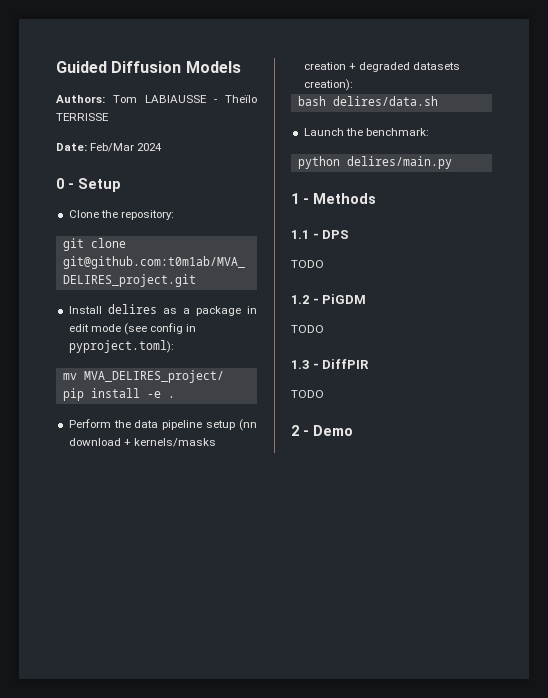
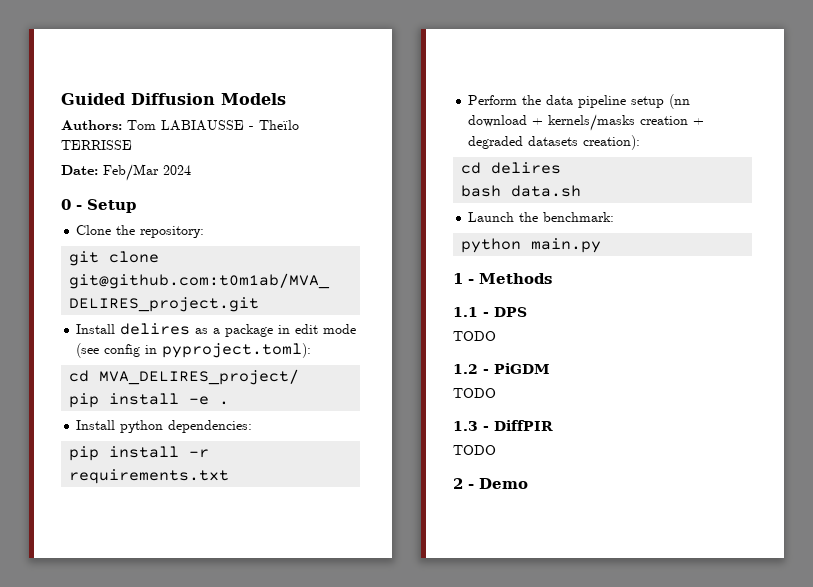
- mv MVA_DELIRES_project/
+ cd MVA_DELIRES_project/
+ Install python dependencies:
+ pip install -r requirements.txt
+ cd delires
- bash delires/data.sh
+ bash data.sh
- python delires/main.py
+ python main.py

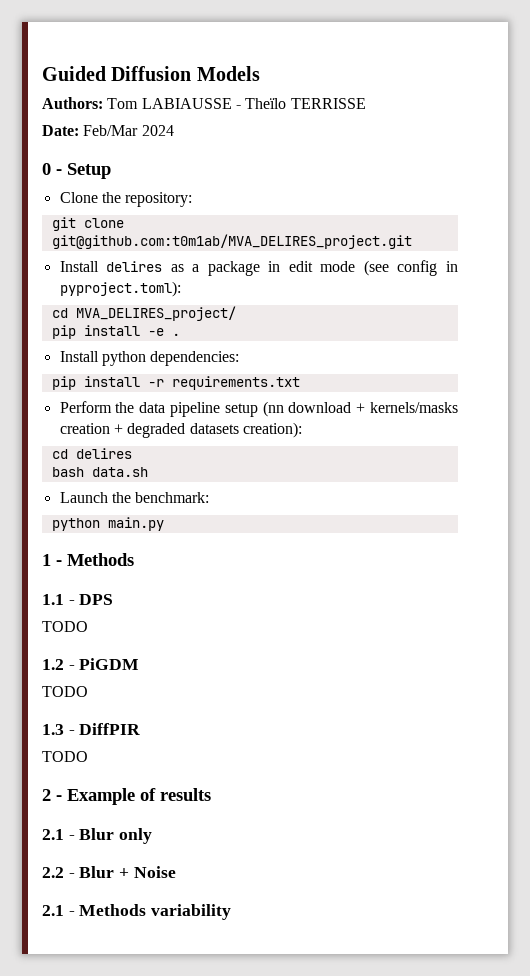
- 2 - Demo
+ 2 - Example of results
+ 2.1 - Blur only
+ 2.2 - Blur + Noise
+ 2.1 - Methods variability

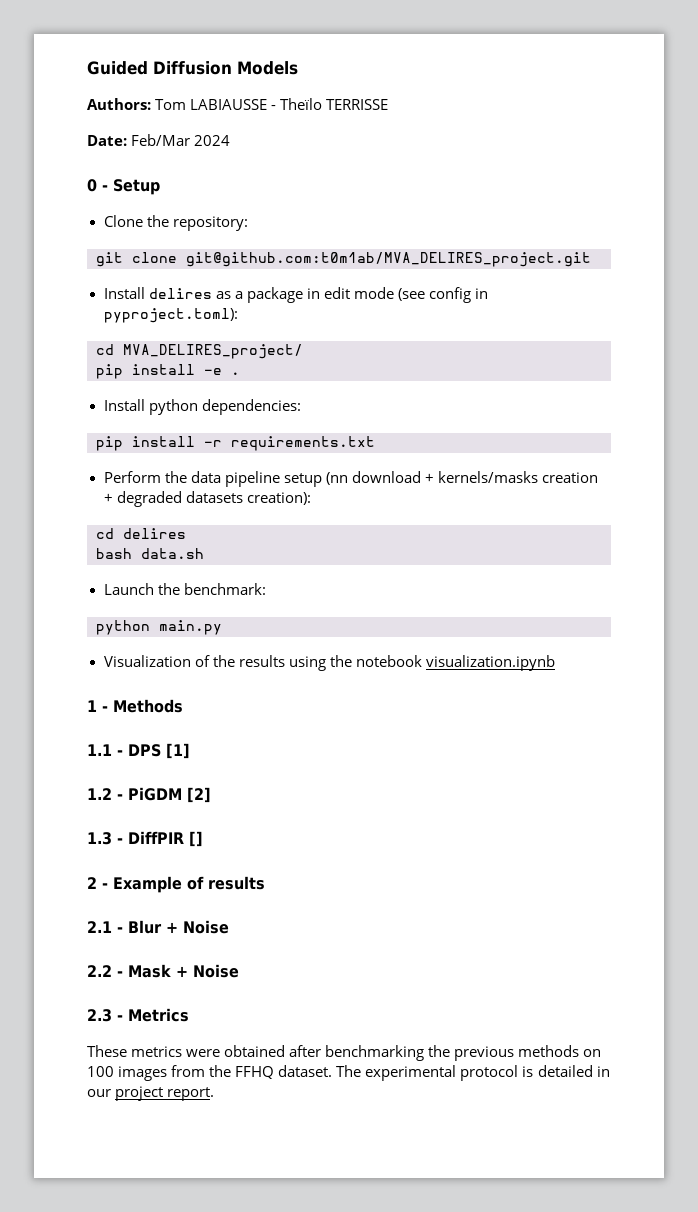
+ Visualization of the results using the notebook visualization.ipynb
- 1.1 - DPS
- TODO
+ 1.1 - DPS [1]
- 1.2 - PiGDM
- TODO
+ 1.2 - PiGDM [2]
- 1.3 - DiffPIR
- TODO
+ 1.3 - DiffPIR []
- 2.1 - Blur only
+ 2.1 - Blur + Noise
- 2.2 - Blur + Noise
- 2.1 - Methods variability
+ 2.2 - Mask + Noise
+ 2.3 - Metrics
+ These metrics were obtained after benchmarking the previous methods on 100 images from the FFHQ dataset. The experimental protocol is detailed in our project report.

